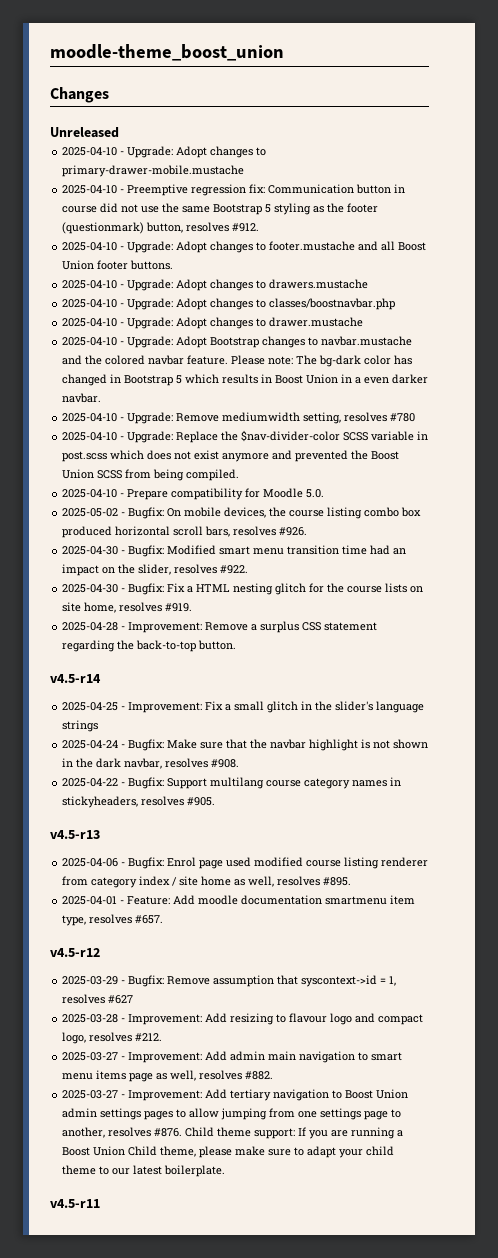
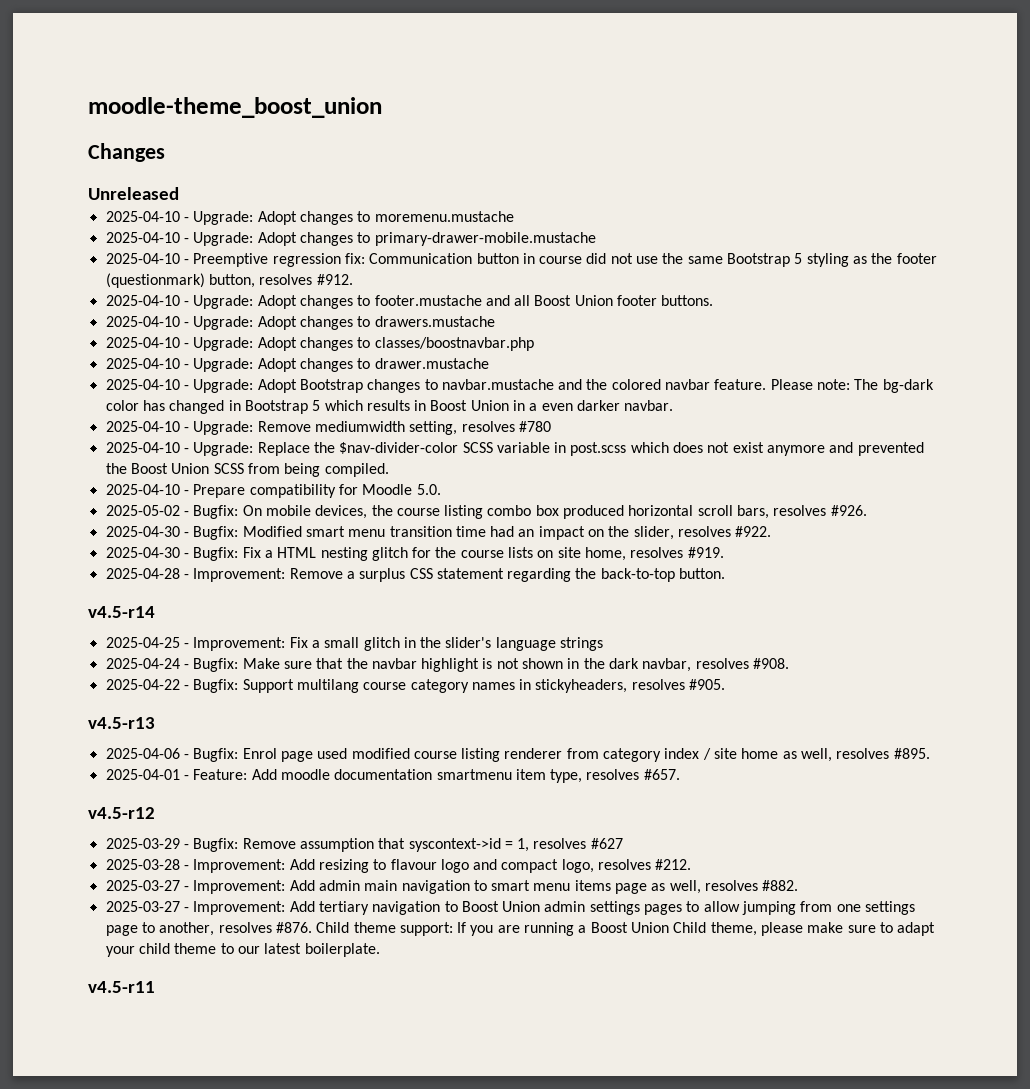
+ 2025-04-10 - Upgrade: Adopt changes to moremenu.mustache

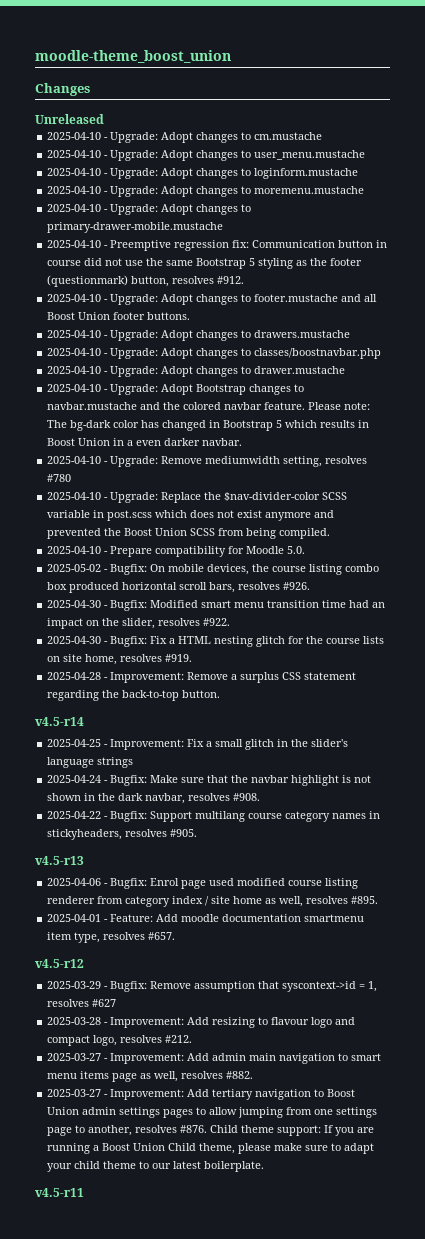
+ 2025-04-10 - Upgrade: Adopt changes to cm.mustache
+ 2025-04-10 - Upgrade: Adopt changes to user_menu.mustache
+ 2025-04-10 - Upgrade: Adopt changes to loginform.mustache

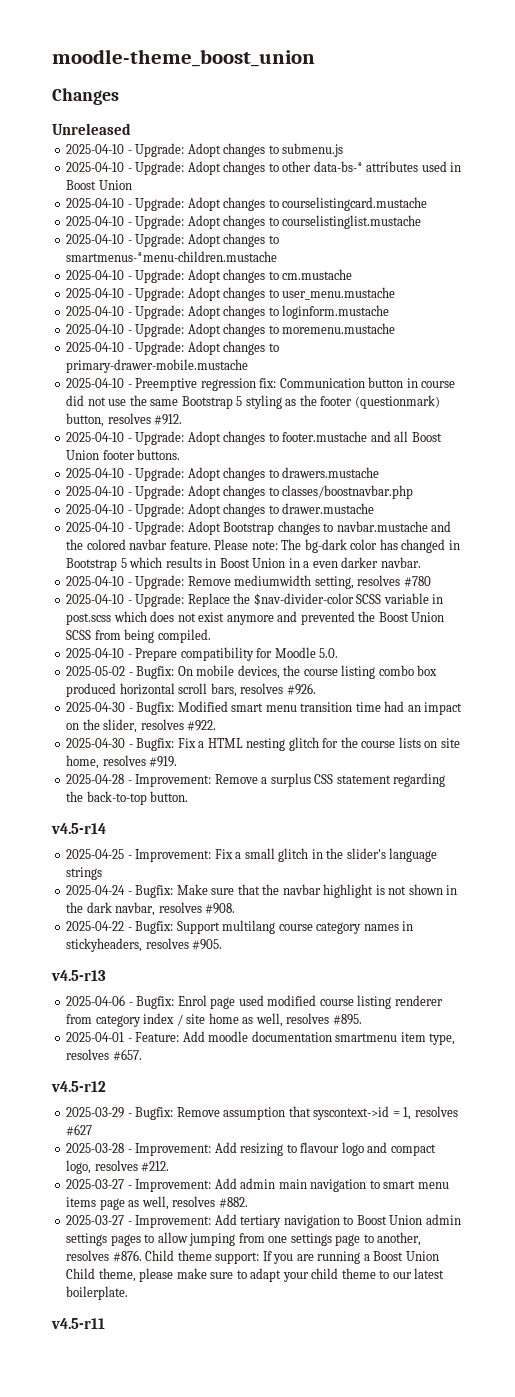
+ 2025-04-10 - Upgrade: Adopt changes to submenu.js
+ 2025-04-10 - Upgrade: Adopt changes to other data-bs-* attributes used in Boost Union
+ 2025-04-10 - Upgrade: Adopt changes to courselistingcard.mustache
+ 2025-04-10 - Upgrade: Adopt changes to courselistinglist.mustache
+ 2025-04-10 - Upgrade: Adopt changes to smartmenus-*menu-children.mustache

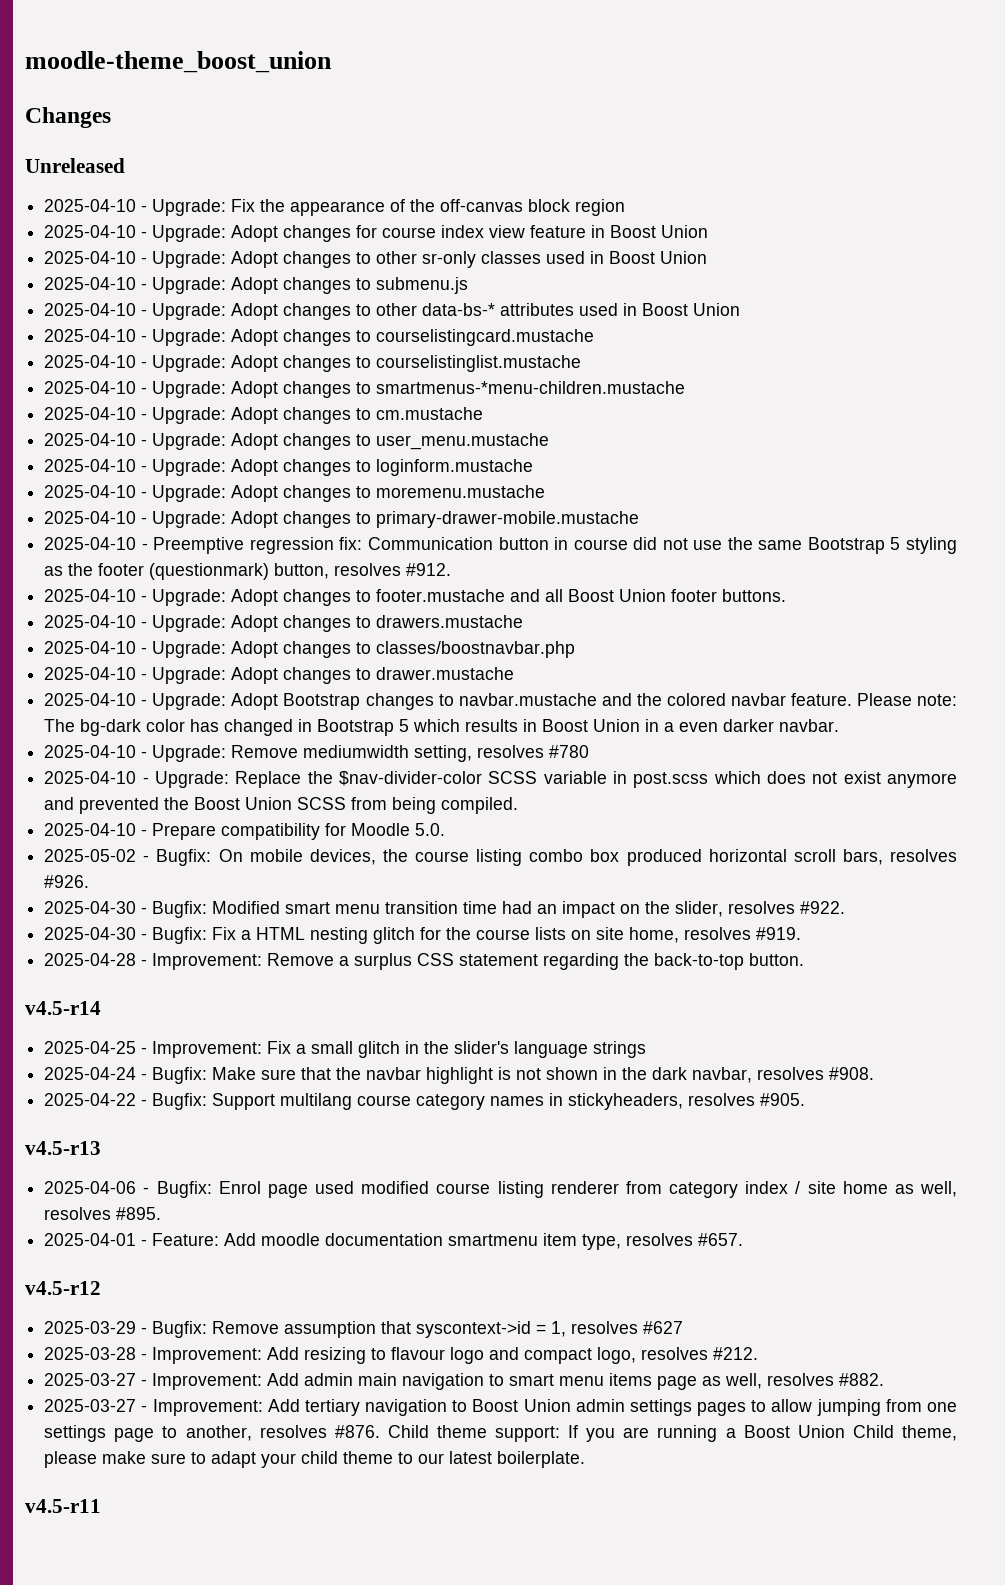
+ 2025-04-10 - Upgrade: Fix the appearance of the off-canvas block region
+ 2025-04-10 - Upgrade: Adopt changes for course index view feature in Boost Union
+ 2025-04-10 - Upgrade: Adopt changes to other sr-only classes used in Boost Union

